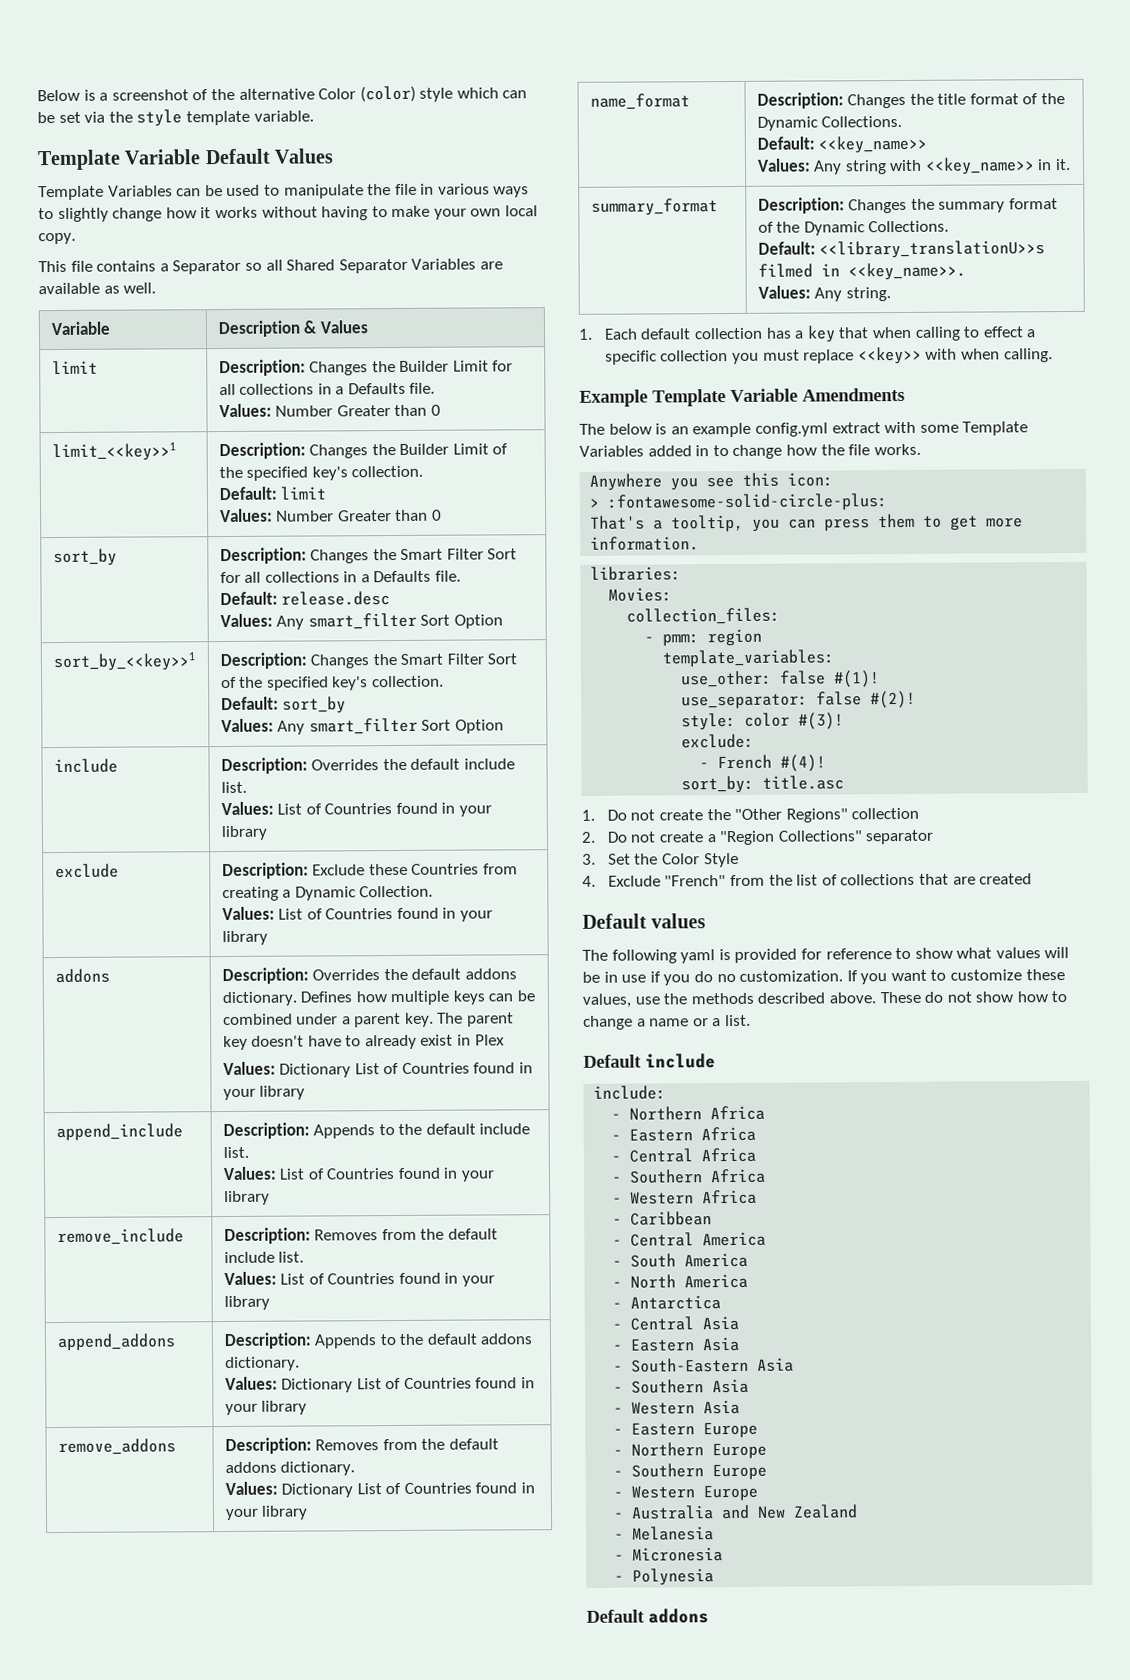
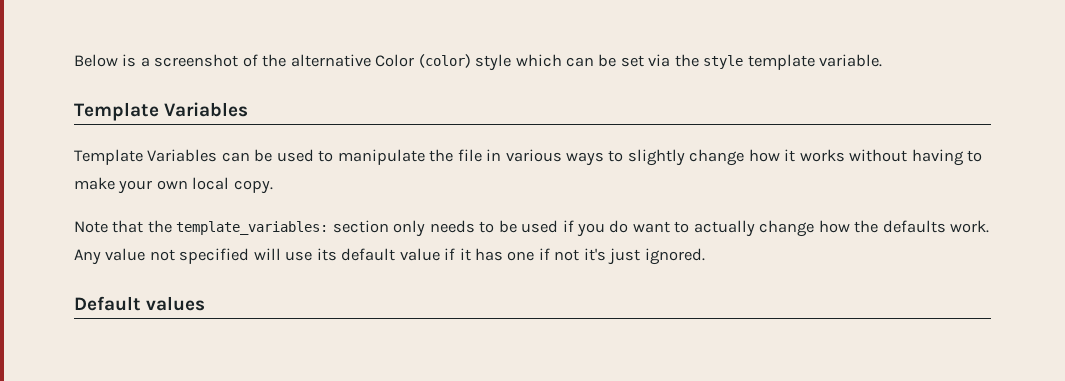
  Below is a screenshot of the alternative Color (color) style which can be set via the style template variable.
- Template Variable Default Values
+ Template Variables
- This file contains a Separator so all Shared Separator Variables are available as well.
- Variable | Description & Values
- limit | Description: Changes the Builder Limit for all collections in a Defaults file.
- Values: Number Greater than 0
- limit_<<key>>1 | Description: Changes the Builder Limit of the specified key's collection.
- Default: limit
- Values: Number Greater than 0
- sort_by | Description: Changes the Smart Filter Sort for all collections in a Defaults file.
- Default: release.desc
- Values: Any smart_filter Sort Option
- sort_by_<<key>>1 | Description: Changes the Smart Filter Sort of the specified key's collection.
- Default: sort_by
- Values: Any smart_filter Sort Option
- include | Description: Overrides the default include list.
- Values: List of Countries found in your library
- exclude | Description: Exclude these Countries from creating a Dynamic Collection.
- Values: List of Countries found in your library
- addons | Description: Overrides the default addons dictionary. Defines how multiple keys can be combined under a parent key. The parent key doesn't have to already exist in Plex
- Values: Dictionary List of Countries found in your library
- append_include | Description: Appends to the default include list.
- Values: List of Countries found in your library
- remove_include | Description: Removes from the default include list.
- Values: List of Countries found in your library
- append_addons | Description: Appends to the default addons dictionary.
- Values: Dictionary List of Countries found in your library
- remove_addons | Description: Removes from the default addons dictionary.
- Values: Dictionary List of Countries found in your library
- name_format | Description: Changes the title format of the Dynamic Collections.
- Default: <<key_name>>
- Values: Any string with <<key_name>> in it.
- summary_format | Description: Changes the summary format of the Dynamic Collections.
- Default: <<library_translationU>>s filmed in <<key_name>>.
- Values: Any string.
- 1. Each default collection has a key that when calling to effect a specific collection you must replace <<key>> with when calling.
- Example Template Variable Amendments
- The below is an example config.yml extract with some Template Variables added in to change how the file works.
- Anywhere you see this icon:
- > :fontawesome-solid-circle-plus:
- That's a tooltip, you can press them to get more information.
- libraries:
- Movies:
- collection_files:
- - pmm: region
- template_variables:
- use_other: false #(1)!
- use_separator: false #(2)!
- style: color #(3)!
- exclude:
- - French #(4)!
- sort_by: title.asc
- 1. Do not create the "Other Regions" collection
- 2. Do not create a "Region Collections" separator
- 3. Set the Color Style
- 4. Exclude "French" from the list of collections that are created
+ Note that the template_variables: section only needs to be used if you do want to actually change how the defaults work. Any value not specified will use its default value if it has one if not it's just ignored.
  Default values
- The following yaml is provided for reference to show what values will be in use if you do no customization. If you want to customize these values, use the methods described above. These do not show how to change a name or a list.
- Default include
- include:
- - Northern Africa
- - Eastern Africa
- - Central Africa
- - Southern Africa
- - Western Africa
- - Caribbean
- - Central America
- - South America
- - North America
- - Antarctica
- - Central Asia
- - Eastern Asia
- - South-Eastern Asia
- - Southern Asia
- - Western Asia
- - Eastern Europe
- - Northern Europe
- - Southern Europe
- - Western Europe
- - Australia and New Zealand
- - Melanesia
- - Micronesia
- - Polynesia
- Default addons

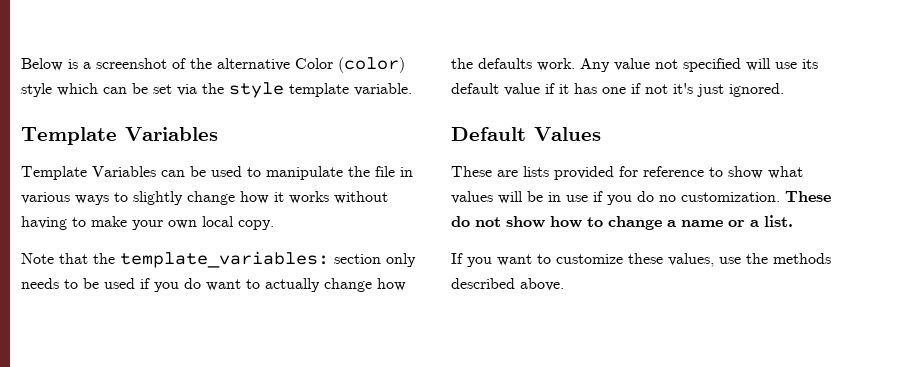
- Default values
+ Default Values
+ These are lists provided for reference to show what values will be in use if you do no customization. These do not show how to change a name or a list.
+ If you want to customize these values, use the methods described above.

